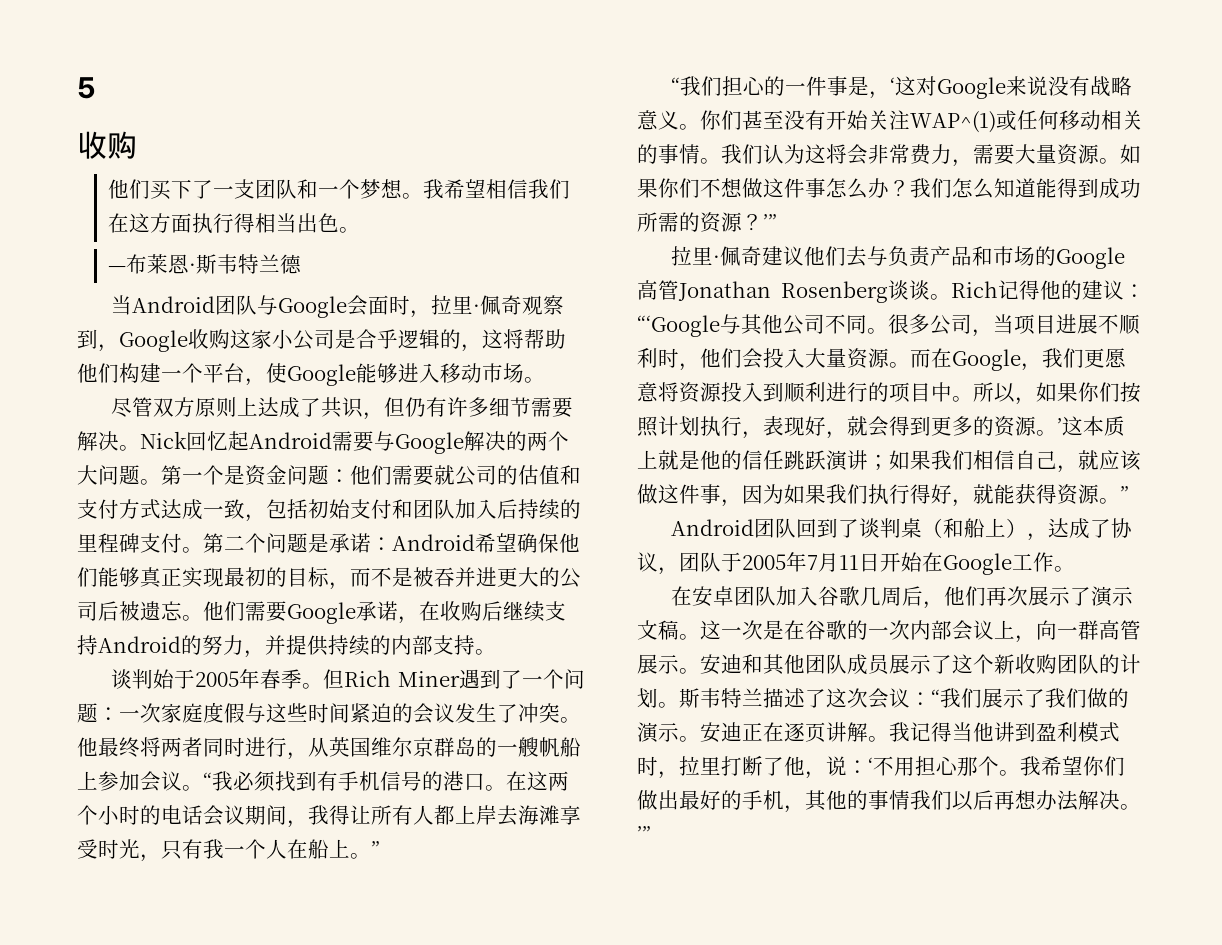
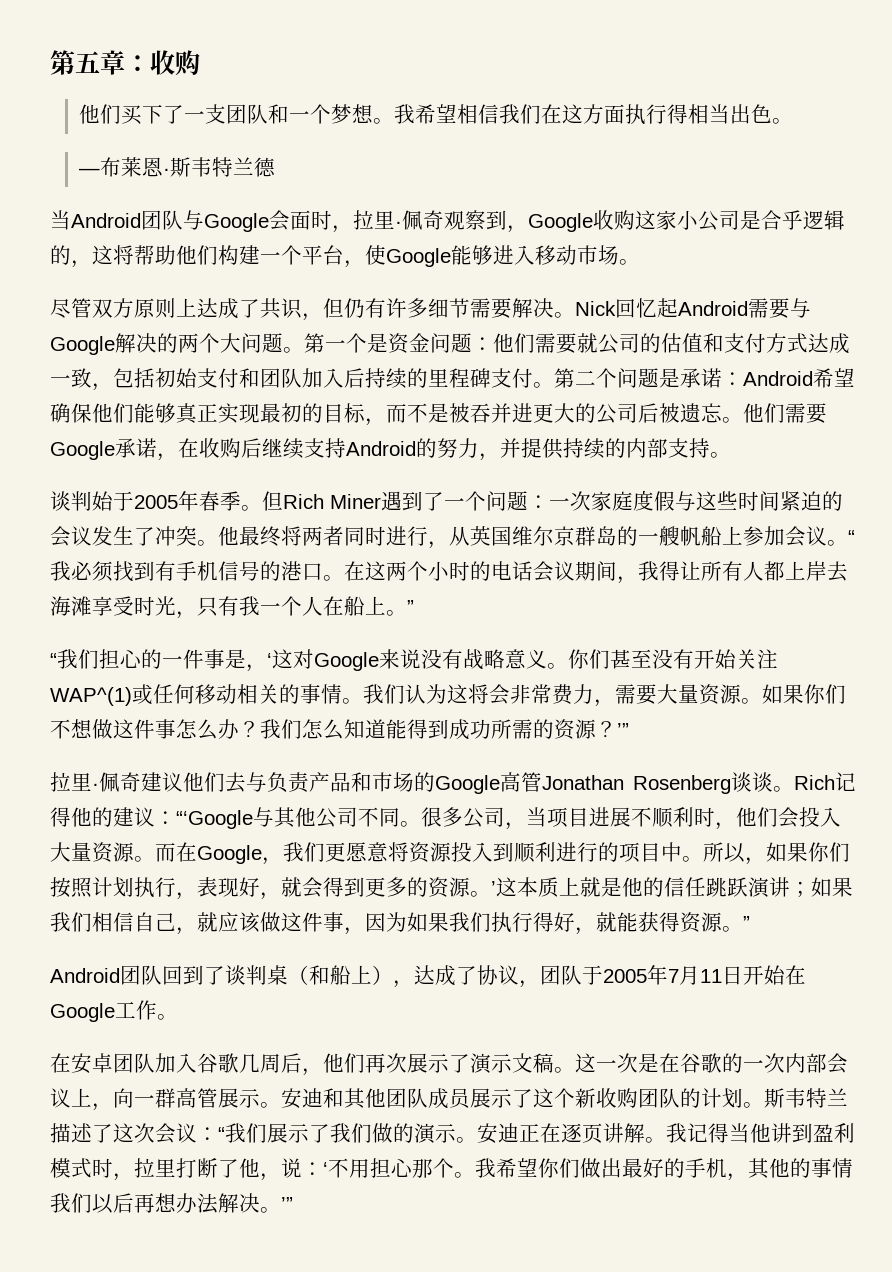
- 5
- 收购
+ 第五章：收购

